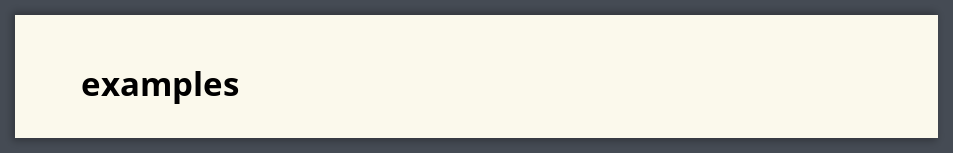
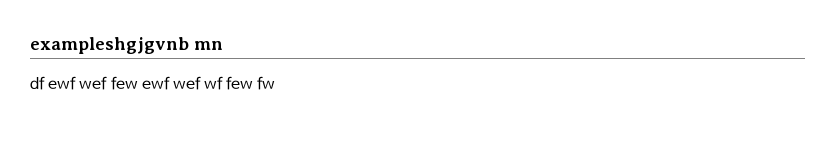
- examples
+ exampleshgjgvnb mn
+ df ewf wef few ewf wef wf few fw

